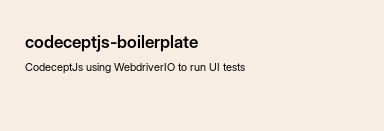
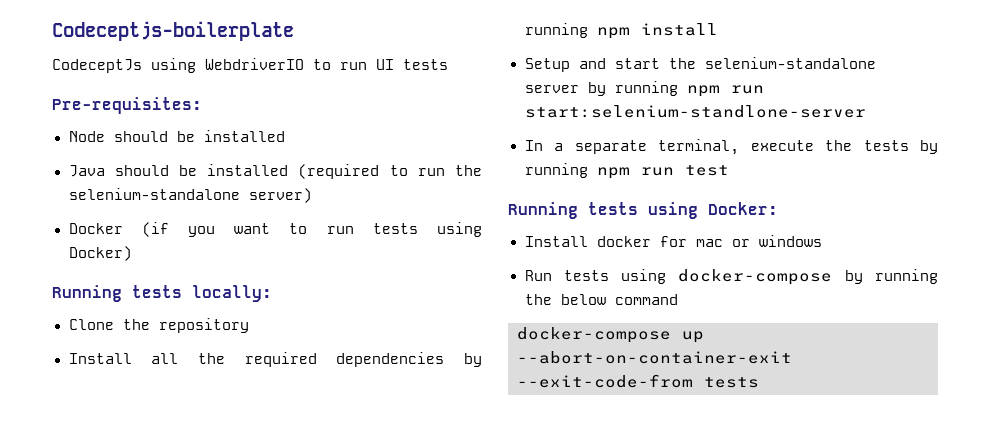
- codeceptjs-boilerplate
+ Codeceptjs-boilerplate
+ Pre-requisites:
+ Node should be installed
+ Java should be installed (required to run the selenium-standalone server)
+ Docker (if you want to run tests using Docker)
+ Running tests locally:
+ Clone the repository
+ Install all the required dependencies by running npm install
+ Setup and start the selenium-standalone server by running npm run start:selenium-standlone-server
+ In a separate terminal, execute the tests by running npm run test
+ Running tests using Docker:
+ Install docker for mac or windows
+ Run tests using docker-compose by running the below command
+ docker-compose up --abort-on-container-exit --exit-code-from tests

